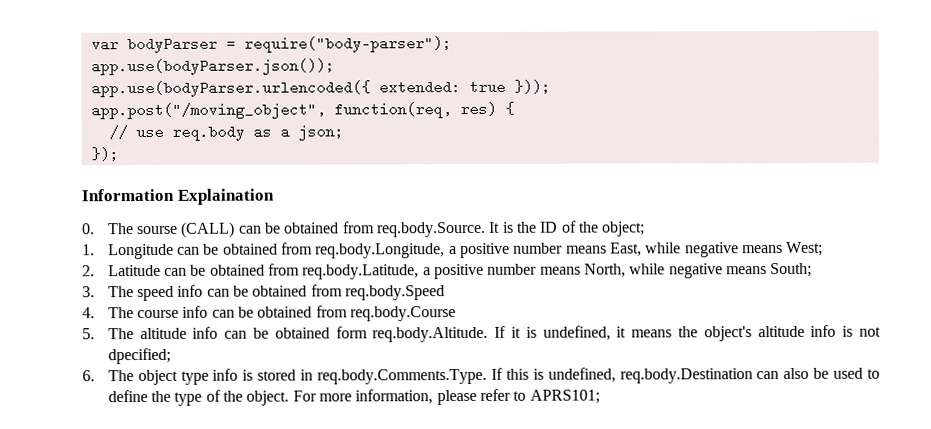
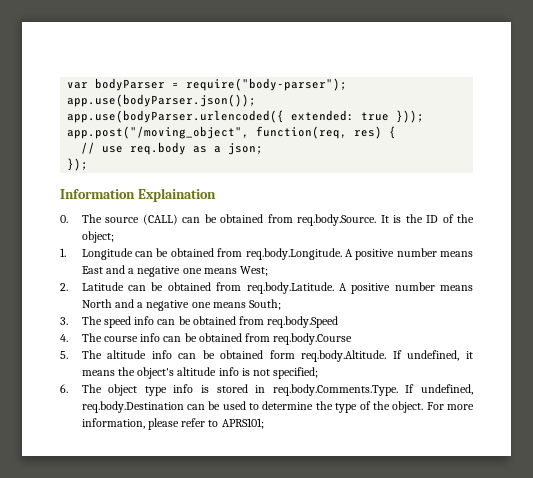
- 0. The sourse (CALL) can be obtained from req.body.Source. It is the ID of the object;
+ 0. The source (CALL) can be obtained from req.body.Source. It is the ID of the object;
- 1. Longitude can be obtained from req.body.Longitude, a positive number means East, while negative means West;
+ 1. Longitude can be obtained from req.body.Longitude. A positive number means East and a negative one means West;
- 2. Latitude can be obtained from req.body.Latitude, a positive number means North, while negative means South;
+ 2. Latitude can be obtained from req.body.Latitude. A positive number means North and a negative one means South;
- 5. The altitude info can be obtained form req.body.Altitude. If it is undefined, it means the object's altitude info is not dpecified;
+ 5. The altitude info can be obtained form req.body.Altitude. If undefined, it means the object's altitude info is not specified;
- 6. The object type info is stored in req.body.Comments.Type. If this is undefined, req.body.Destination can also be used to define the type of the object.
+ 6. The object type info is stored in req.body.Comments.Type. If undefined, req.body.Destination can be used to determine the type of the object.

